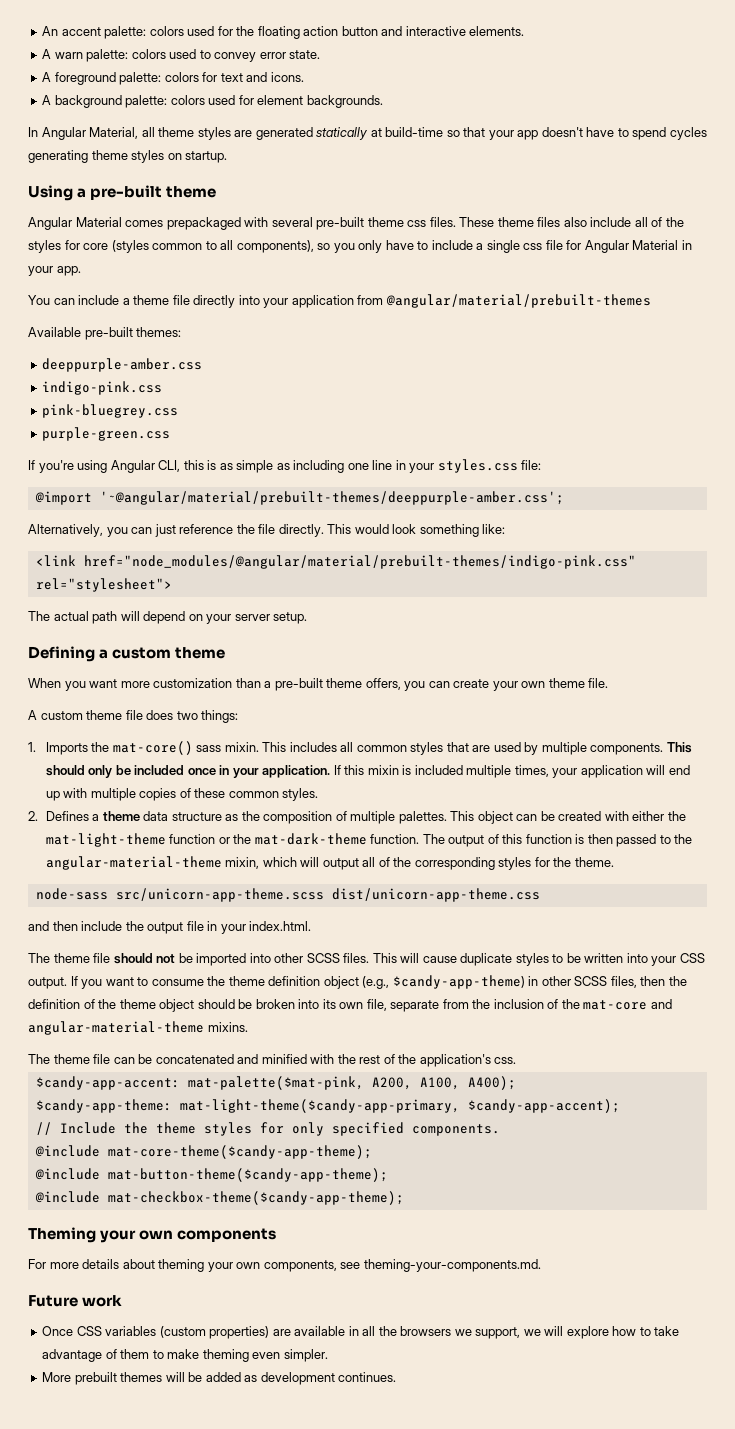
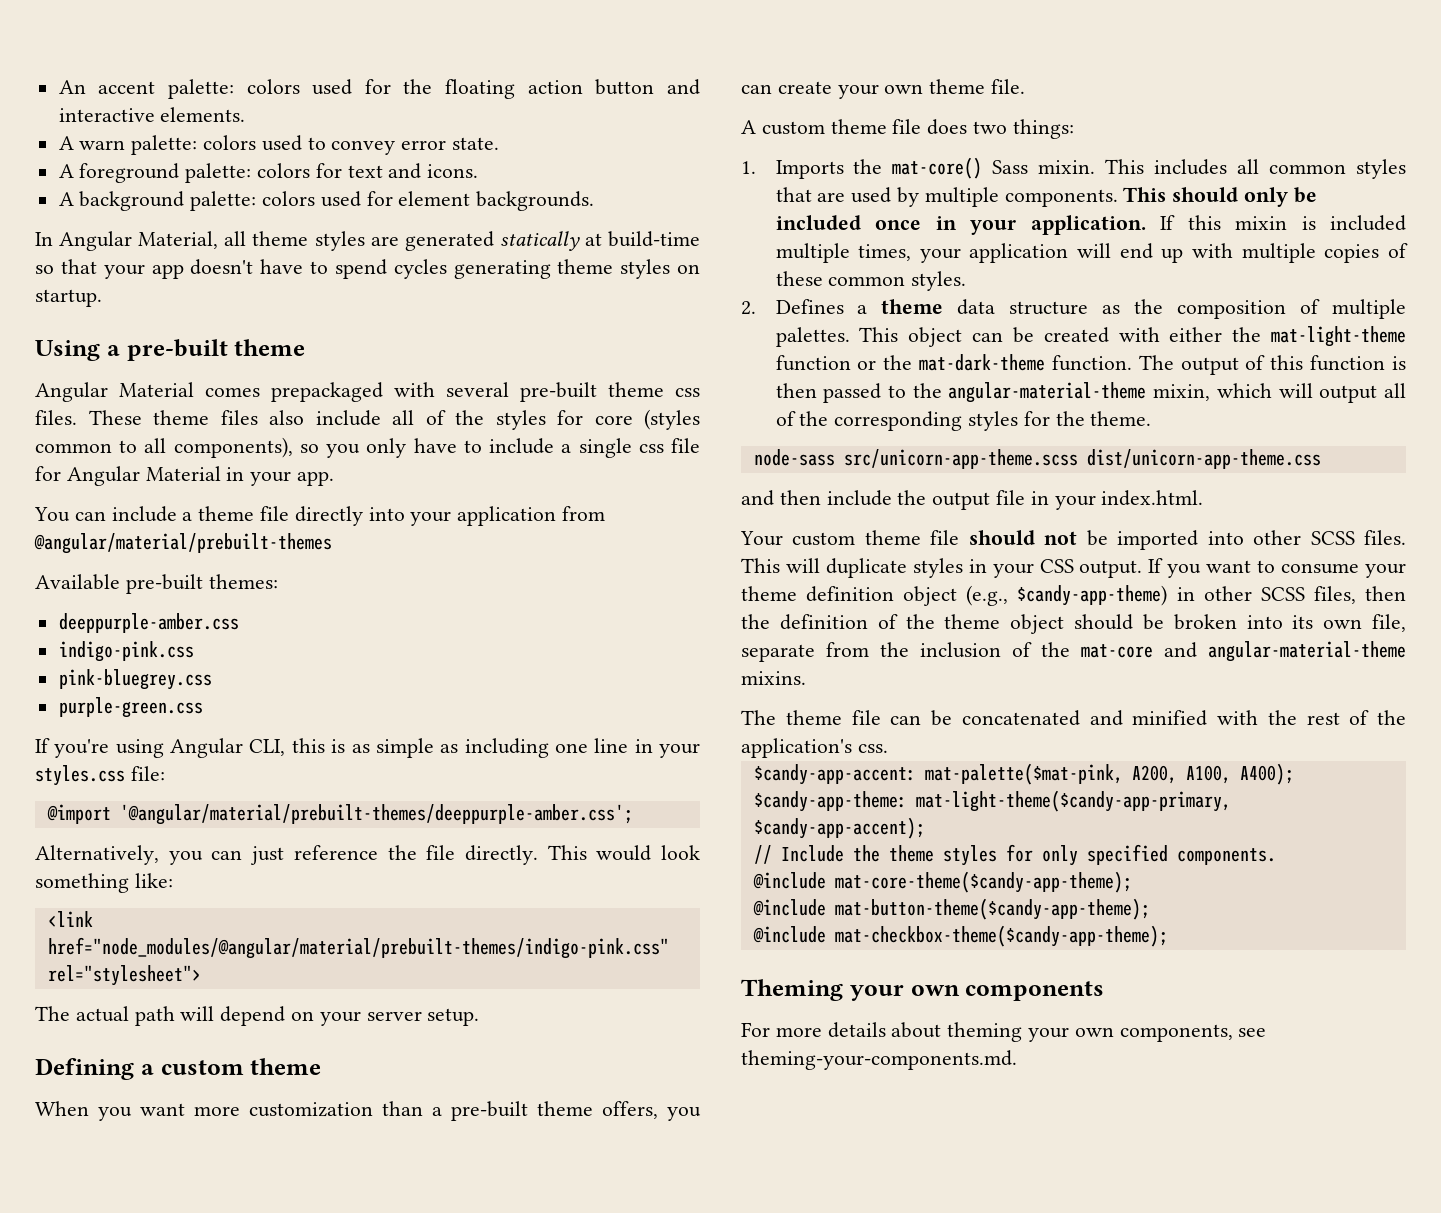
- @import '~@angular/material/prebuilt-themes/deeppurple-amber.css';
+ @import '@angular/material/prebuilt-themes/deeppurple-amber.css';
- 1. Imports the mat-core() sass mixin.
+ 1. Imports the mat-core() Sass mixin.
- The theme file should not be imported into other SCSS files.
+ Your custom theme file should not be imported into other SCSS files.
- This will cause duplicate styles to be written into your CSS output.
+ This will duplicate styles in your CSS output.
- If you want to consume the theme definition object (e.g., $candy-app-theme) in other SCSS files, then the definition of the theme object should be broken into its own file, separate from the inclusion of the mat-core and angular-material-theme mixins.
+ If you want to consume your theme definition object (e.g., $candy-app-theme) in other SCSS files, then the definition of the theme object should be broken into its own file, separate from the inclusion of the mat-core and angular-material-theme mixins.
- Future work
- Once CSS variables (custom properties) are available in all the browsers we support, we will explore how to take advantage of them to make theming even simpler.
- More prebuilt themes will be added as development continues.

